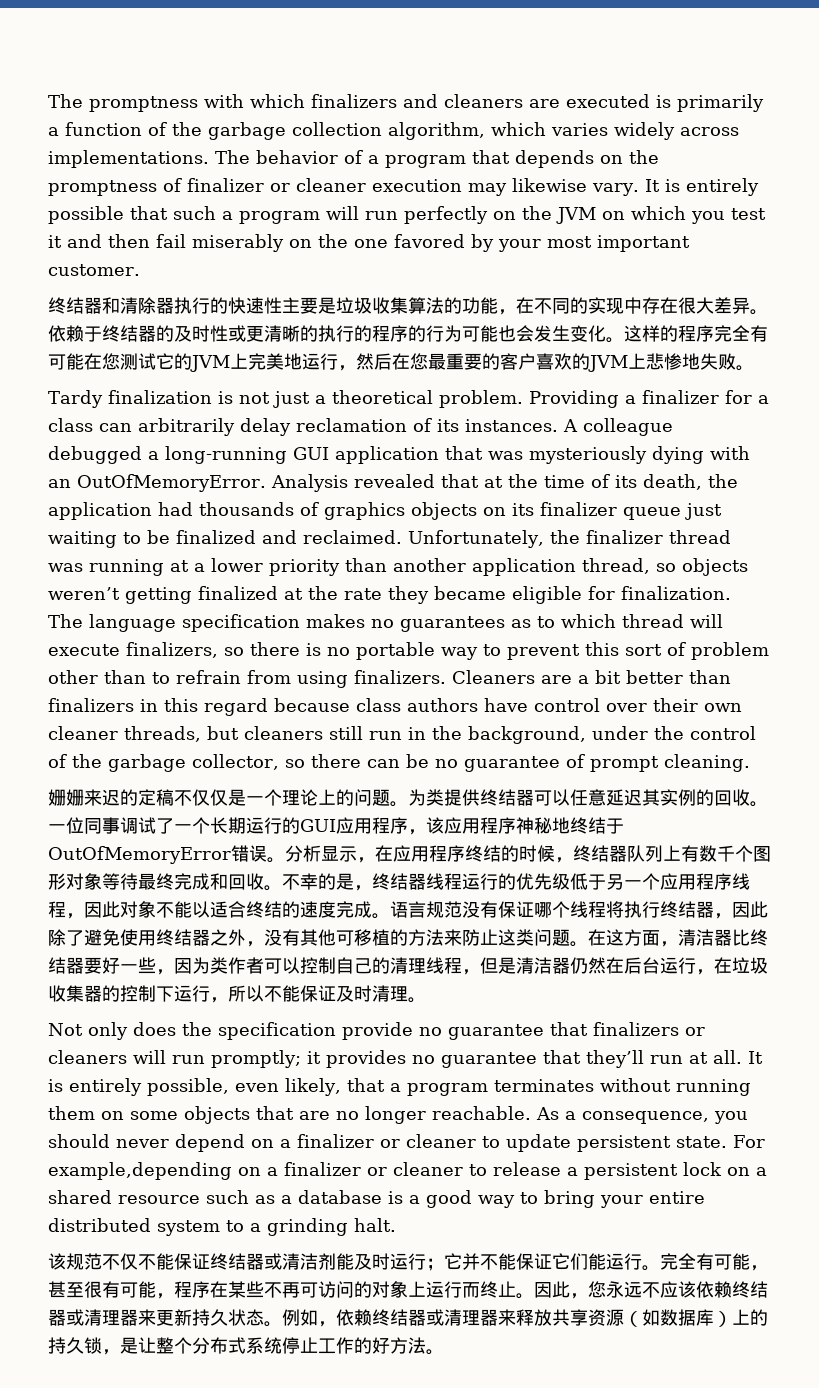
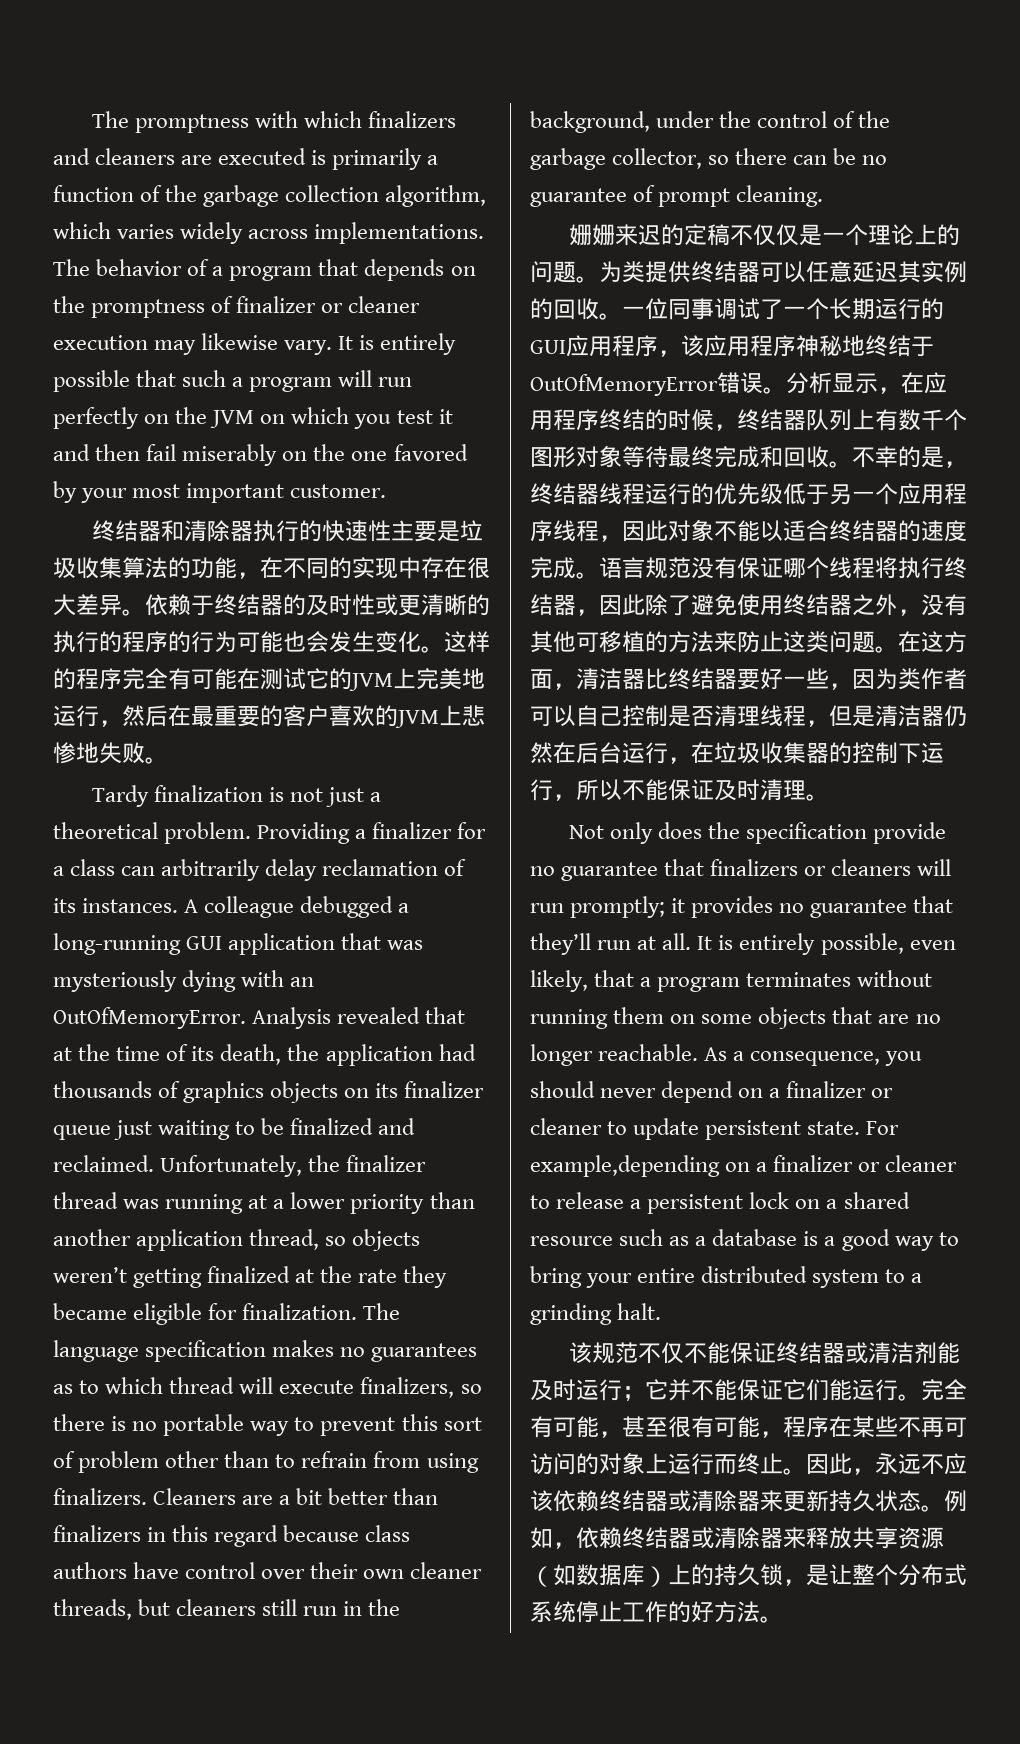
- 这样的程序完全有可能在您测试它的JVM上完美地运行，然后在您最重要的客户喜欢的JVM上悲惨地失败。
+ 这样的程序完全有可能在测试它的JVM上完美地运行，然后在最重要的客户喜欢的JVM上悲惨地失败。
- 不幸的是，终结器线程运行的优先级低于另一个应用程序线程，因此对象不能以适合终结的速度完成。
+ 不幸的是，终结器线程运行的优先级低于另一个应用程序线程，因此对象不能以适合终结器的速度完成。
- 在这方面，清洁器比终结器要好一些，因为类作者可以控制自己的清理线程，但是清洁器仍然在后台运行，在垃圾收集器的控制下运行，所以不能保证及时清理。
+ 在这方面，清洁器比终结器要好一些，因为类作者可以自己控制是否清理线程，但是清洁器仍然在后台运行，在垃圾收集器的控制下运行，所以不能保证及时清理。
- 因此，您永远不应该依赖终结器或清理器来更新持久状态。
+ 因此，永远不应该依赖终结器或清除器来更新持久状态。
- 例如，依赖终结器或清理器来释放共享资源（如数据库）上的持久锁，是让整个分布式系统停止工作的好方法。
+ 例如，依赖终结器或清除器来释放共享资源（如数据库）上的持久锁，是让整个分布式系统停止工作的好方法。

